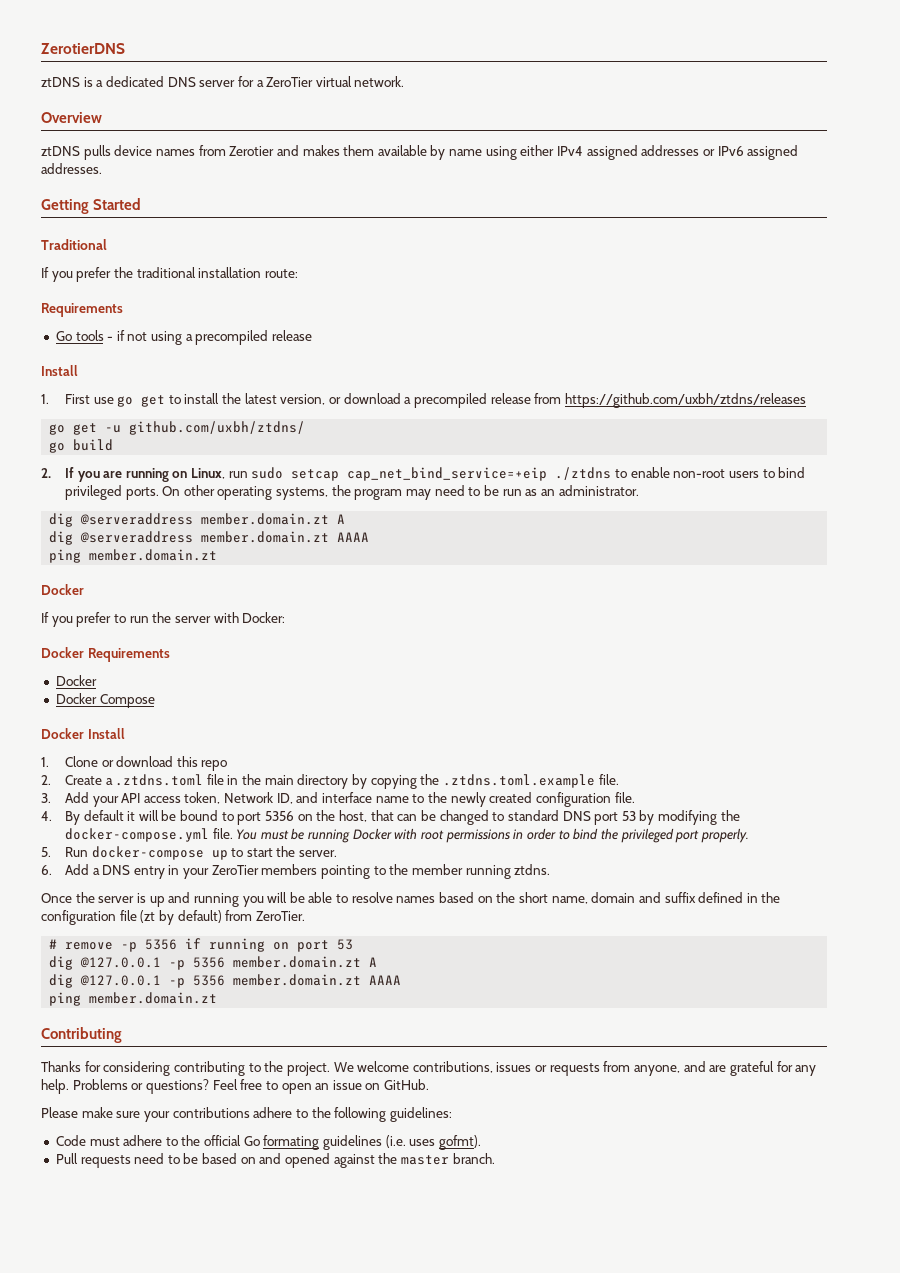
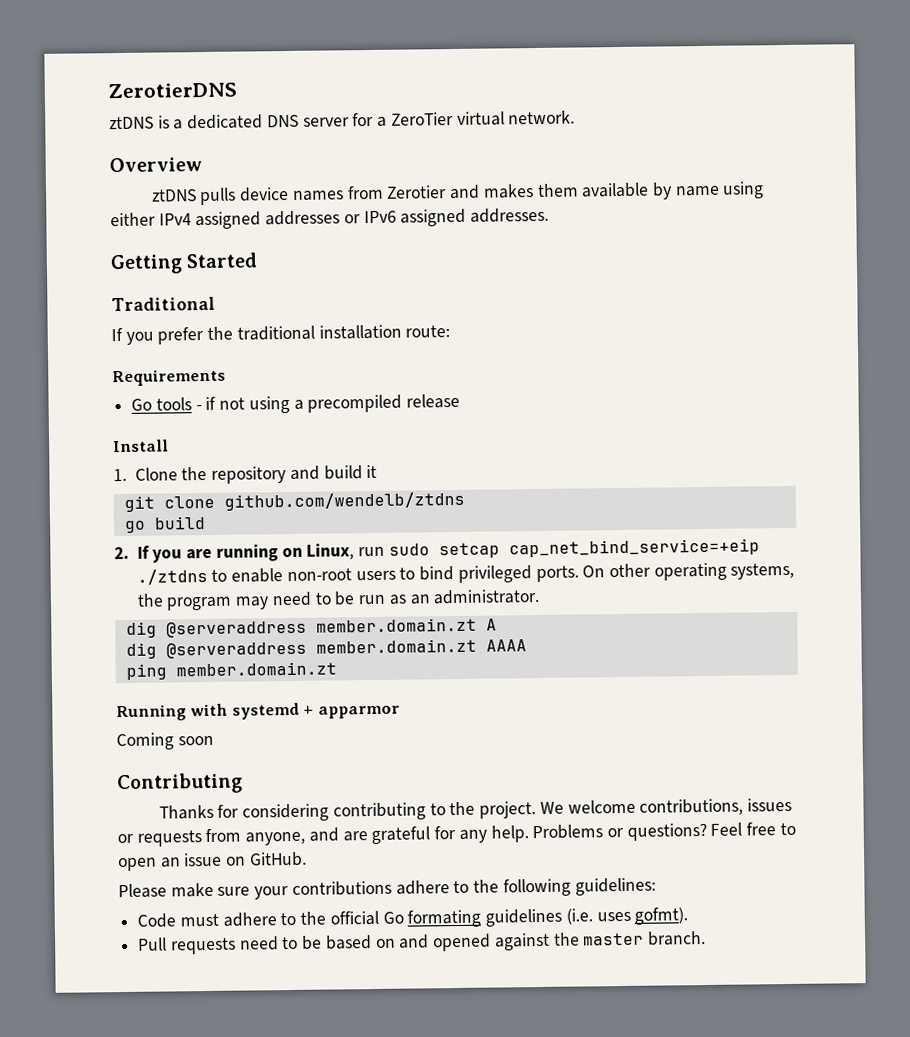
- 1. First use go get to install the latest version, or download a precompiled release from https://github.com/uxbh/ztdns/releases
- go get -u github.com/uxbh/ztdns/
+ 1. Clone the repository and build it
+ git clone github.com/wendelb/ztdns
  dig @serveraddress member.domain.zt AAAA
  ping member.domain.zt
- Docker
- If you prefer to run the server with Docker:
- Docker Requirements
- Docker
- Docker Compose
- Docker Install
- 1. Clone or download this repo
- 2. Create a .ztdns.toml file in the main directory by copying the .ztdns.toml.example file.
- 3. Add your API access token, Network ID, and interface name to the newly created configuration file.
- 4. By default it will be bound to port 5356 on the host, that can be changed to standard DNS port 53 by modifying the docker-compose.yml file. You must be running Docker with root permissions in order to bind the privileged port properly.
- 5. Run docker-compose up to start the server.
- 6. Add a DNS entry in your ZeroTier members pointing to the member running ztdns.
- Once the server is up and running you will be able to resolve names based on the short name, domain and suffix defined in the configuration file (zt by default) from ZeroTier.
- # remove -p 5356 if running on port 53
- dig @127.0.0.1 -p 5356 member.domain.zt A
- dig @127.0.0.1 -p 5356 member.domain.zt AAAA
- ping member.domain.zt
+ Running with systemd + apparmor
+ Coming soon

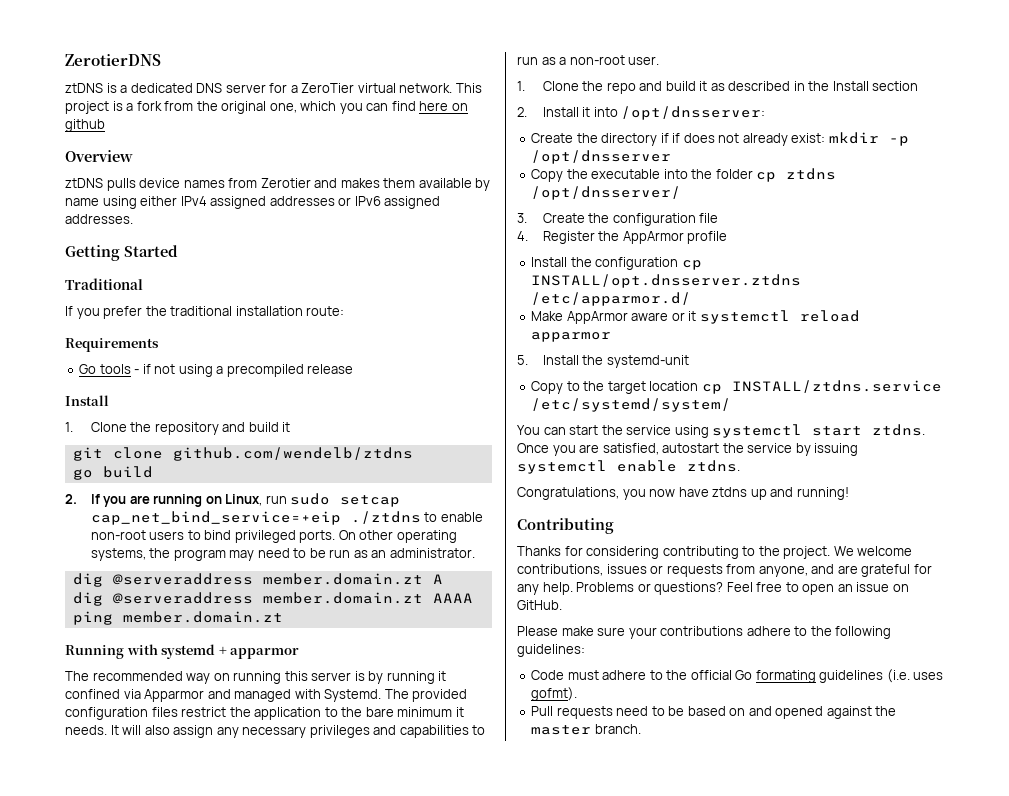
+ This project is a fork from the original one, which you can find here on github
- Coming soon
+ The recommended way on running this server is by running it confined via Apparmor and managed with Systemd. The provided configuration files restrict the application to the bare minimum it needs. It will also assign any necessary privileges and capabilities to run as a non-root user.
+ 1. Clone the repo and build it as described in the Install section
+ 2. Install it into /opt/dnsserver:
+ Create the directory if if does not already exist: mkdir -p /opt/dnsserver
+ Copy the executable into the folder cp ztdns /opt/dnsserver/
+ 3. Create the configuration file
+ 4. Register the AppArmor profile
+ Install the configuration cp INSTALL/opt.dnsserver.ztdns /etc/apparmor.d/
+ Make AppArmor aware or it systemctl reload apparmor
+ 5. Install the systemd-unit
+ Copy to the target location cp INSTALL/ztdns.service /etc/systemd/system/
+ You can start the service using systemctl start ztdns. Once you are satisfied, autostart the service by issuing systemctl enable ztdns.
+ Congratulations, you now have ztdns up and running!

